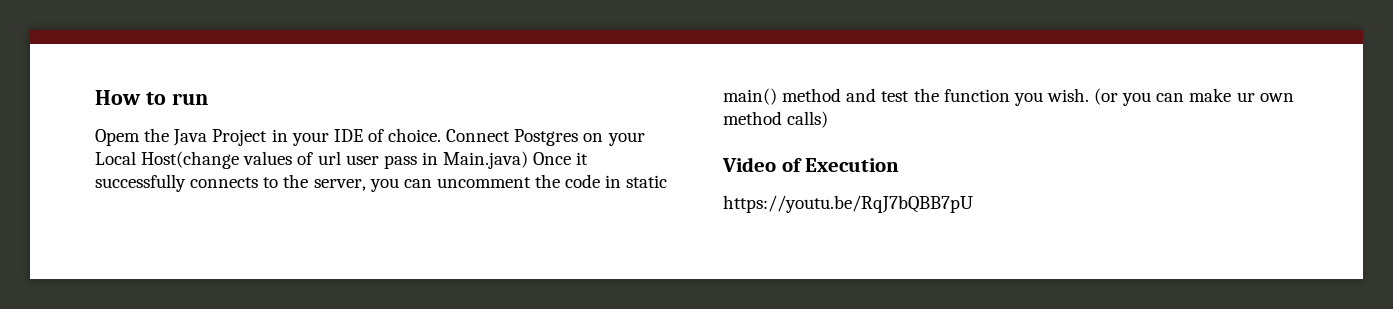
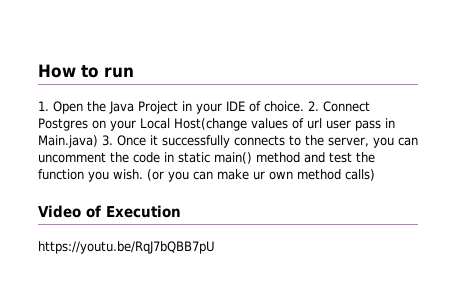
- Opem the Java Project in your IDE of choice.
+ 1. Open the Java Project in your IDE of choice.
- Connect Postgres on your Local Host(change values of url user pass in Main.java) Once it successfully connects to the server, you can uncomment the code in static main() method and test the function you wish.
+ 2. Connect Postgres on your Local Host(change values of url user pass in Main.java) 3. Once it successfully connects to the server, you can uncomment the code in static main() method and test the function you wish.

